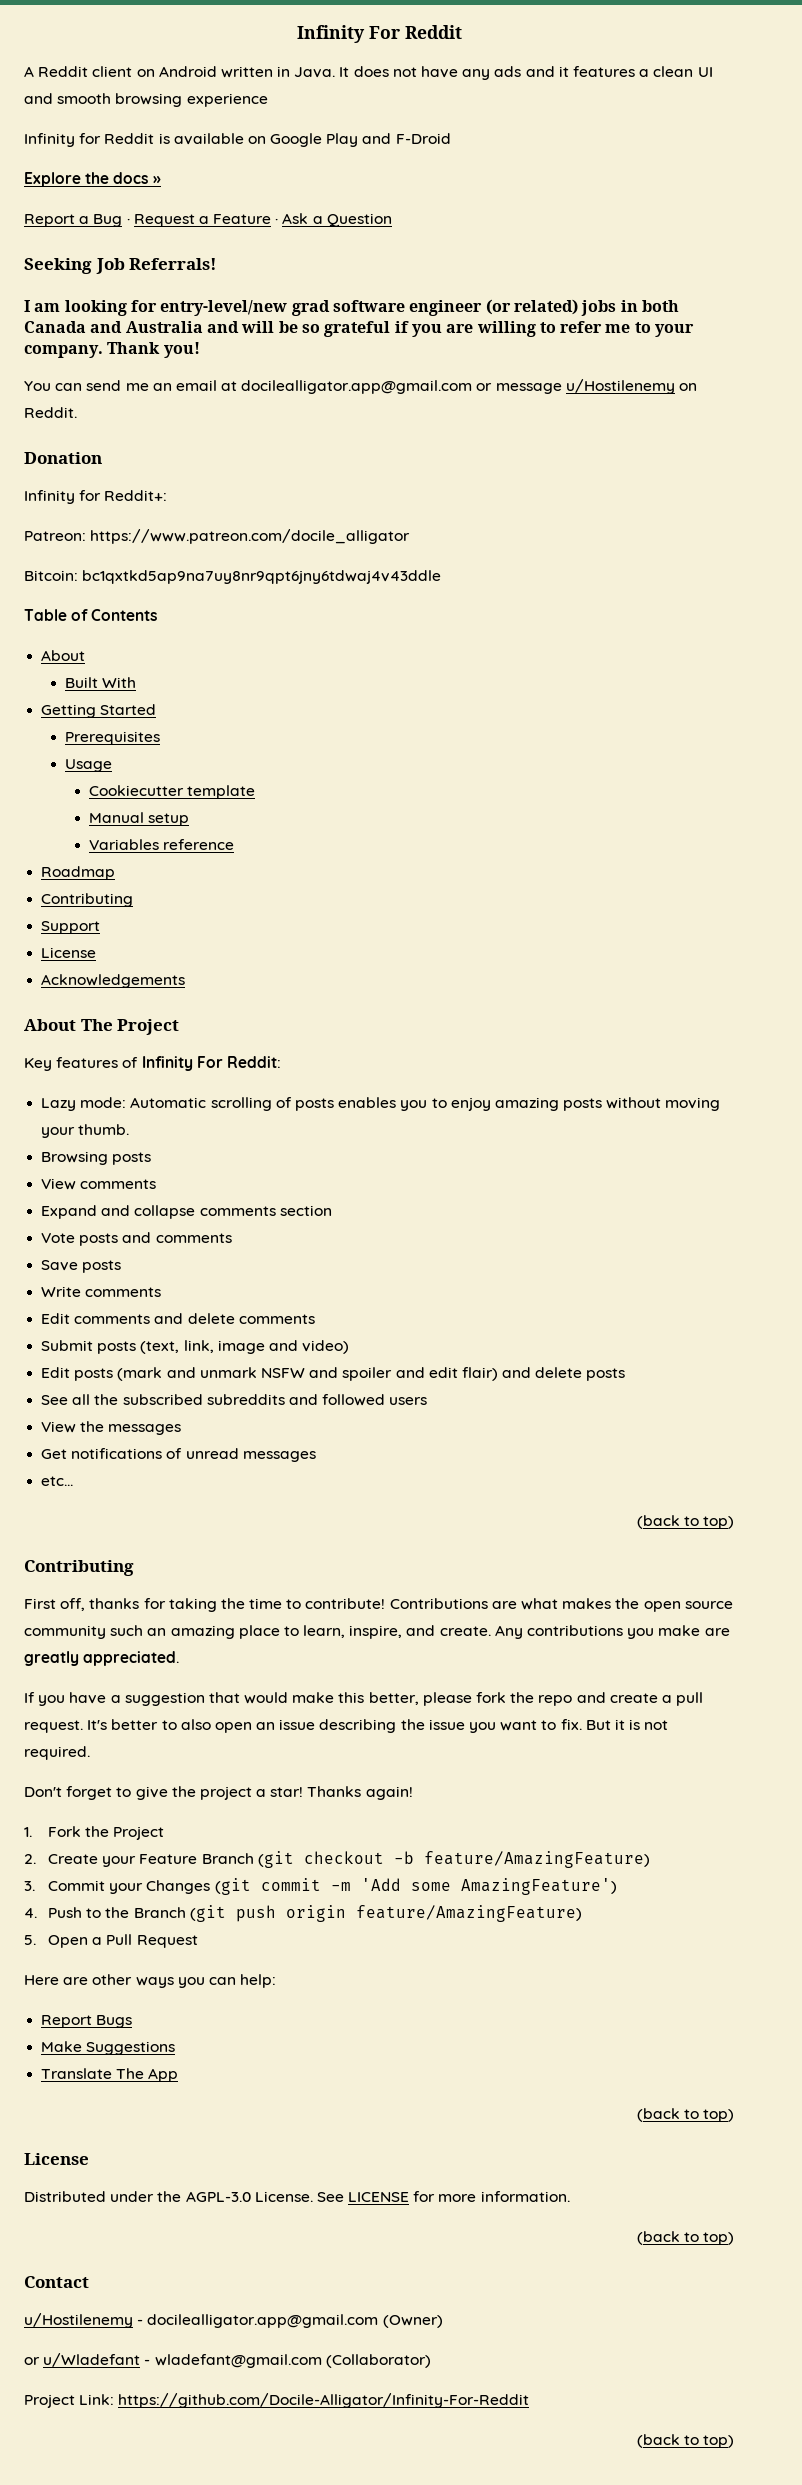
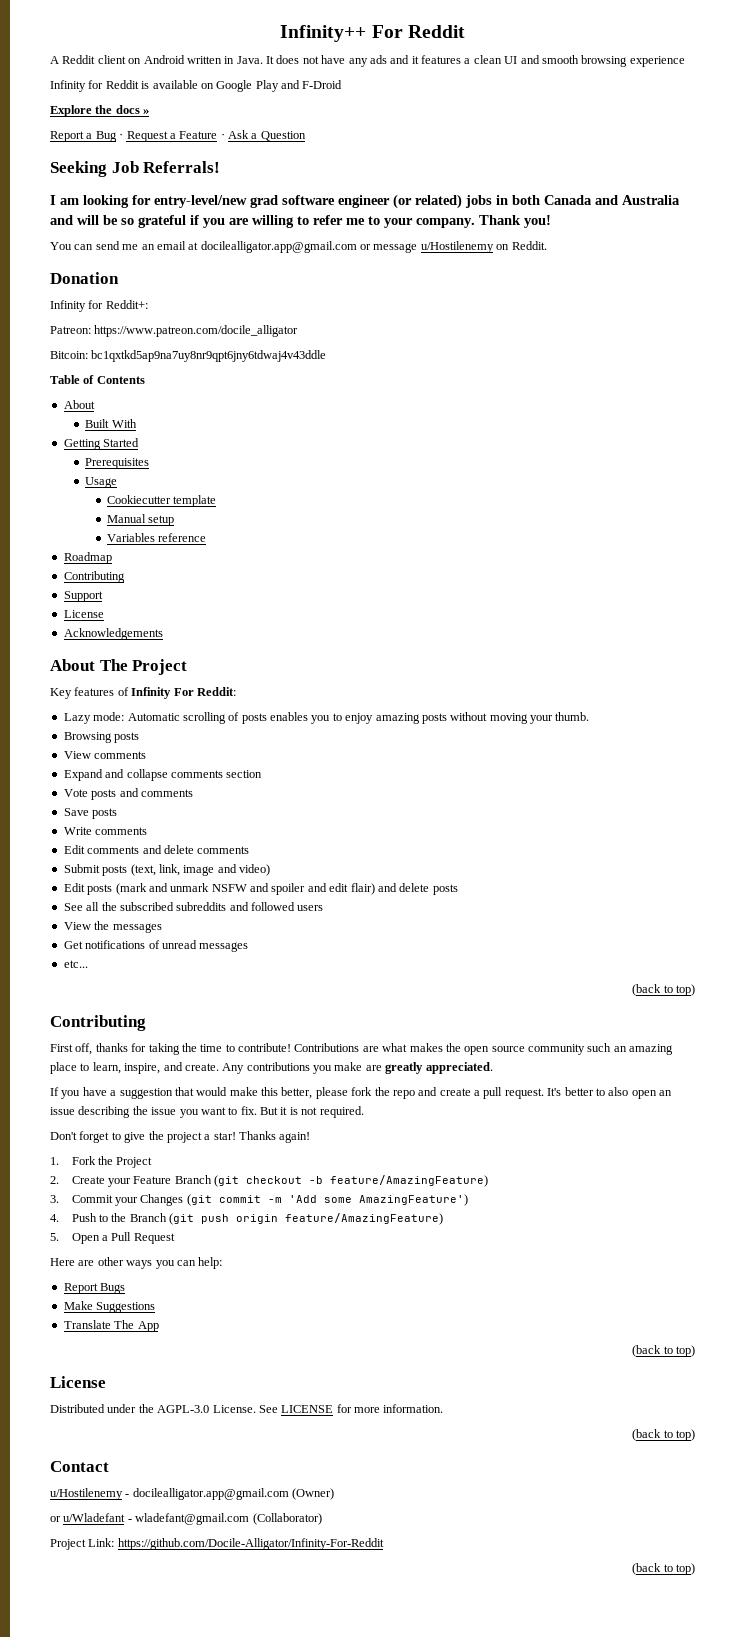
- Infinity For Reddit
+ Infinity++ For Reddit

